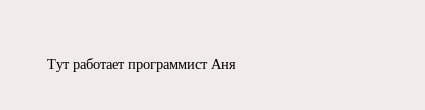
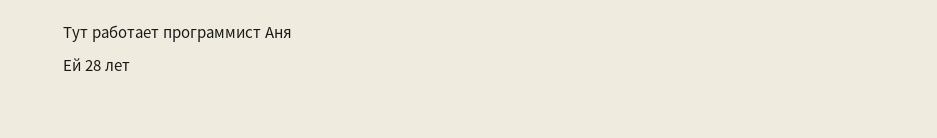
+ Ей 28 лет

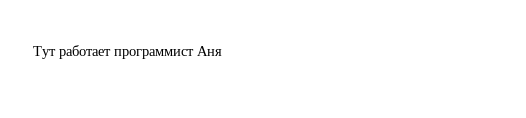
- Ей 28 лет

